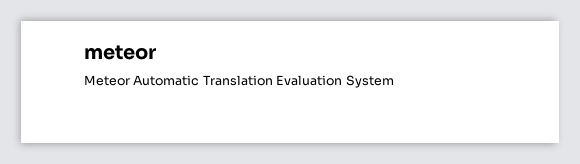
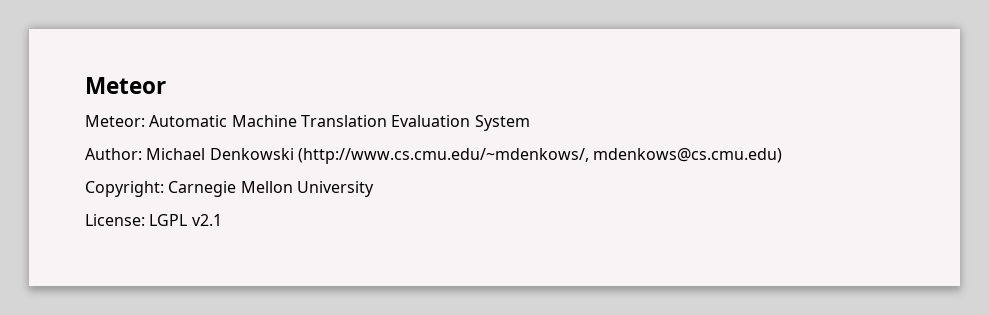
- meteor
- Meteor Automatic Translation Evaluation System
+ Meteor
+ Meteor: Automatic Machine Translation Evaluation System
+ Author: Michael Denkowski (http://www.cs.cmu.edu/~mdenkows/, mdenkows@cs.cmu.edu)
+ Copyright: Carnegie Mellon University
+ License: LGPL v2.1

